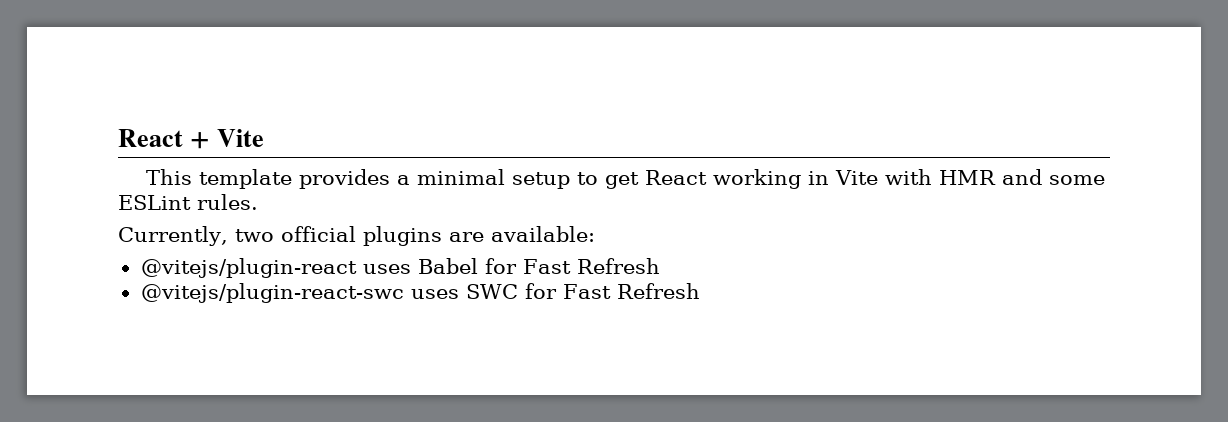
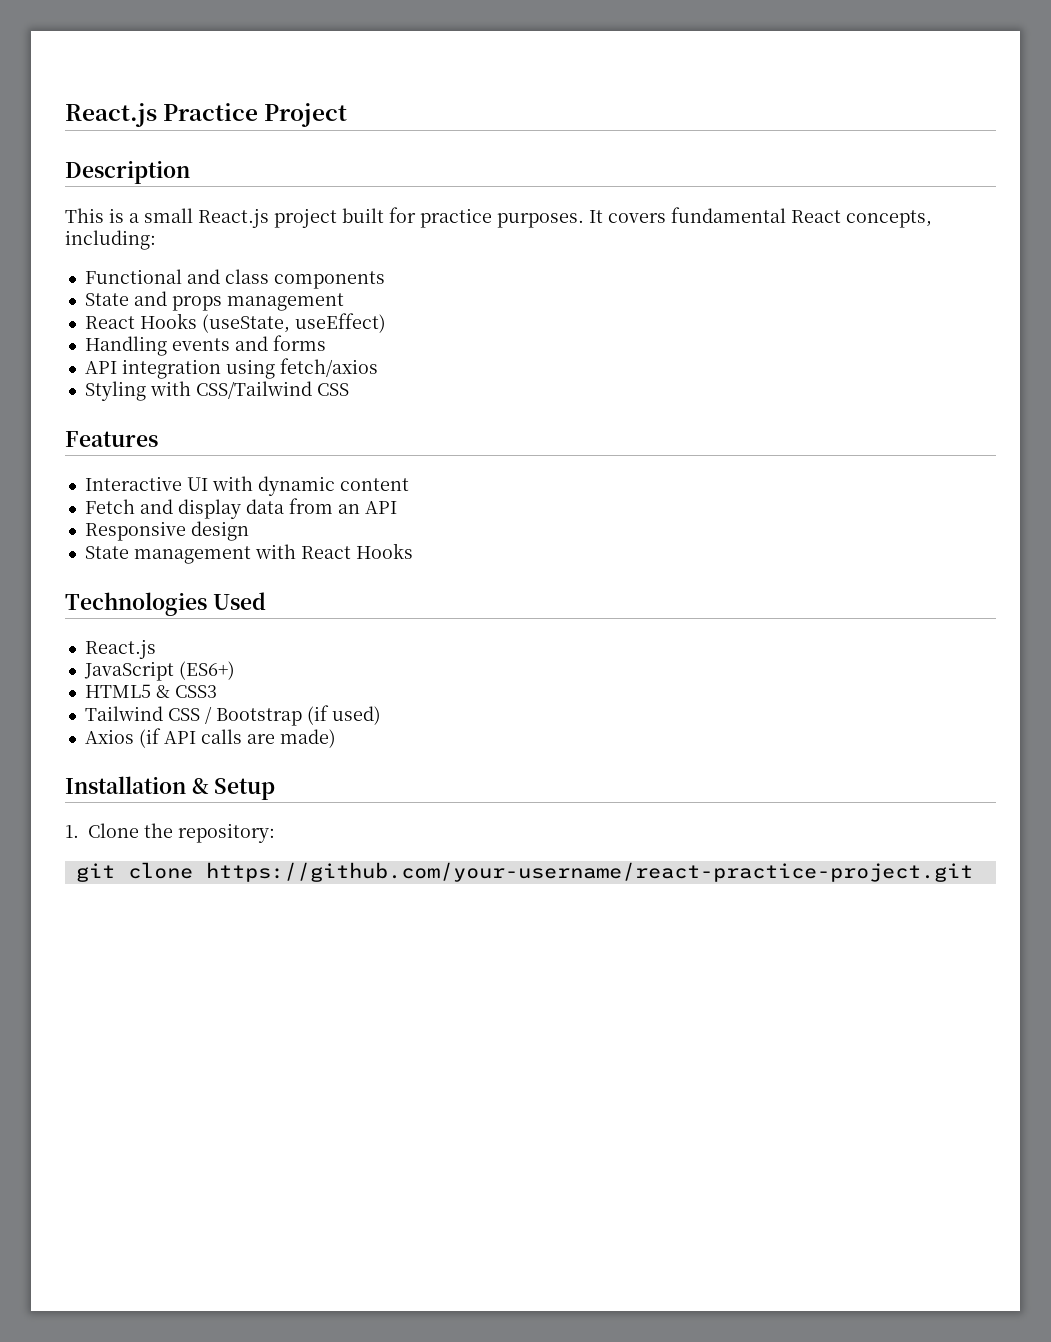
- React + Vite
- This template provides a minimal setup to get React working in Vite with HMR and some ESLint rules.
- Currently, two official plugins are available:
- @vitejs/plugin-react uses Babel for Fast Refresh
- @vitejs/plugin-react-swc uses SWC for Fast Refresh
+ React.js Practice Project
+ Description
+ This is a small React.js project built for practice purposes. It covers fundamental React concepts, including:
+ Functional and class components
+ State and props management
+ React Hooks (useState, useEffect)
+ Handling events and forms
+ API integration using fetch/axios
+ Styling with CSS/Tailwind CSS
+ Features
+ Interactive UI with dynamic content
+ Fetch and display data from an API
+ Responsive design
+ State management with React Hooks
+ Technologies Used
+ React.js
+ JavaScript (ES6+)
+ HTML5 & CSS3
+ Tailwind CSS / Bootstrap (if used)
+ Axios (if API calls are made)
+ Installation & Setup
+ 1. Clone the repository:
+ git clone https://github.com/your-username/react-practice-project.git

